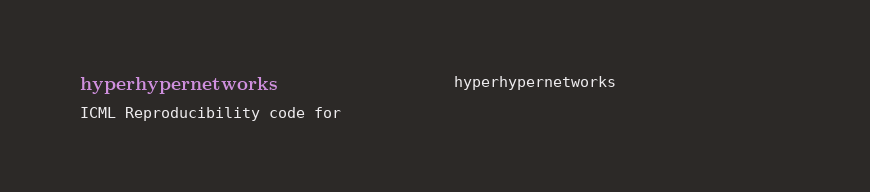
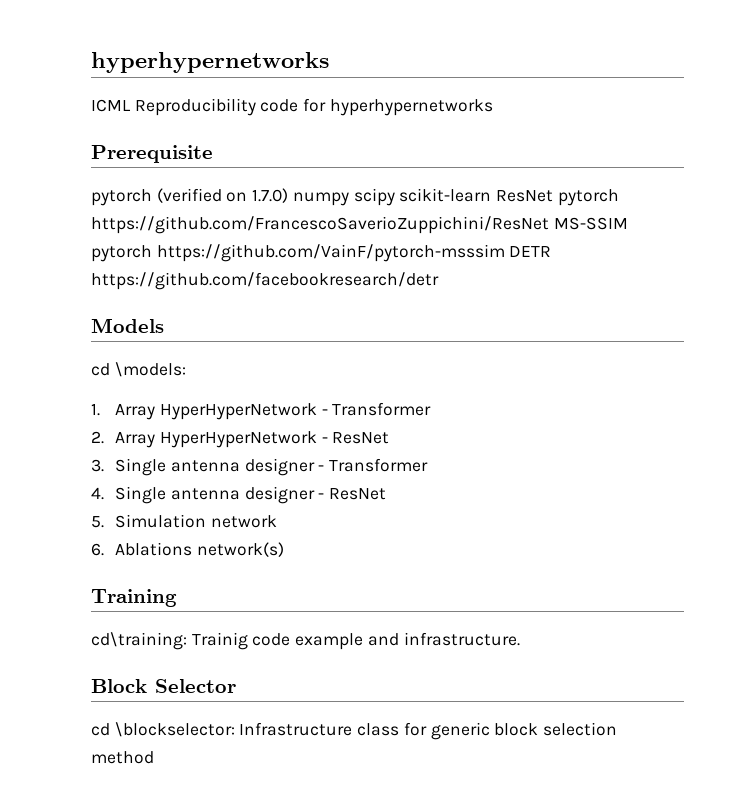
+ Prerequisite
+ pytorch (verified on 1.7.0) numpy scipy scikit-learn ResNet pytorch https://github.com/FrancescoSaverioZuppichini/ResNet MS-SSIM pytorch https://github.com/VainF/pytorch-msssim DETR https://github.com/facebookresearch/detr
+ Models
+ cd \models:
+ 1. Array HyperHyperNetwork - Transformer
+ 2. Array HyperHyperNetwork - ResNet
+ 3. Single antenna designer - Transformer
+ 4. Single antenna designer - ResNet
+ 5. Simulation network
+ 6. Ablations network(s)
+ Training
+ cd\training: Trainig code example and infrastructure.
+ Block Selector
+ cd \blockselector: Infrastructure class for generic block selection method

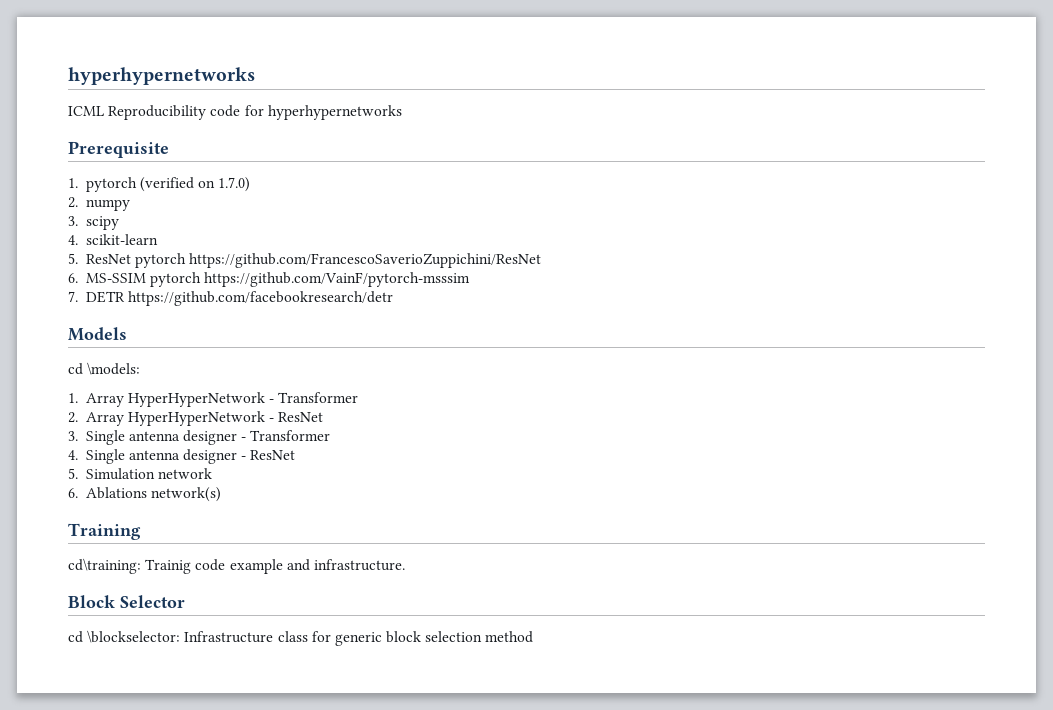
- pytorch (verified on 1.7.0) numpy scipy scikit-learn ResNet pytorch https://github.com/FrancescoSaverioZuppichini/ResNet MS-SSIM pytorch https://github.com/VainF/pytorch-msssim DETR https://github.com/facebookresearch/detr
+ 1. pytorch (verified on 1.7.0)
+ 2. numpy
+ 3. scipy
+ 4. scikit-learn
+ 5. ResNet pytorch https://github.com/FrancescoSaverioZuppichini/ResNet
+ 6. MS-SSIM pytorch https://github.com/VainF/pytorch-msssim
+ 7. DETR https://github.com/facebookresearch/detr

